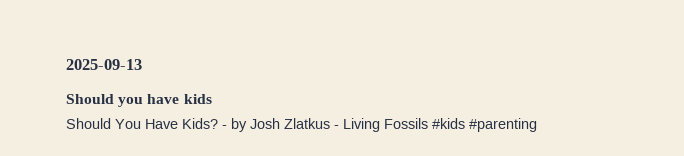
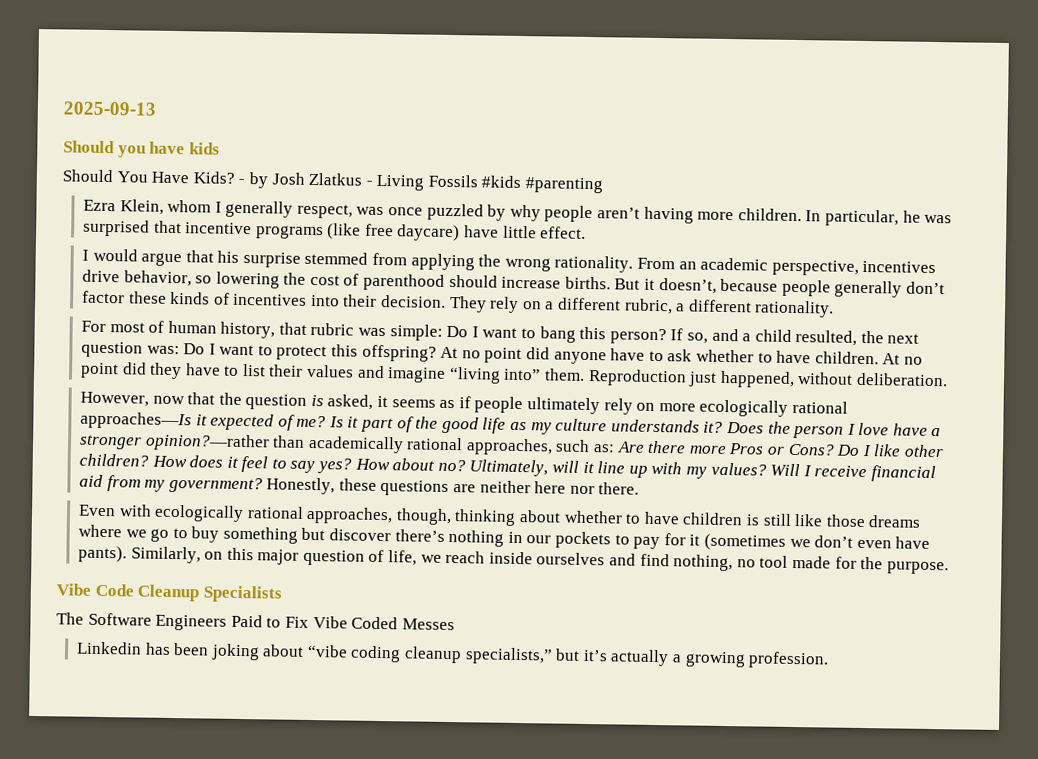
+ Ezra Klein, whom I generally respect, was once puzzled by why people aren’t having more children. In particular, he was surprised that incentive programs (like free daycare) have little effect.
+ I would argue that his surprise stemmed from applying the wrong rationality. From an academic perspective, incentives drive behavior, so lowering the cost of parenthood should increase births. But it doesn’t, because people generally don’t factor these kinds of incentives into their decision. They rely on a different rubric, a different rationality.
+ For most of human history, that rubric was simple: Do I want to bang this person? If so, and a child resulted, the next question was: Do I want to protect this offspring? At no point did anyone have to ask whether to have children. At no point did they have to list their values and imagine “living into” them. Reproduction just happened, without deliberation.
+ However, now that the question is asked, it seems as if people ultimately rely on more ecologically rational approaches—Is it expected of me? Is it part of the good life as my culture understands it? Does the person I love have a stronger opinion?—rather than academically rational approaches, such as: Are there more Pros or Cons? Do I like other children? How does it feel to say yes? How about no? Ultimately, will it line up with my values? Will I receive financial aid from my government? Honestly, these questions are neither here nor there.
+ Even with ecologically rational approaches, though, thinking about whether to have children is still like those dreams where we go to buy something but discover there’s nothing in our pockets to pay for it (sometimes we don’t even have pants). Similarly, on this major question of life, we reach inside ourselves and find nothing, no tool made for the purpose.
+ Vibe Code Cleanup Specialists
+ The Software Engineers Paid to Fix Vibe Coded Messes
+ Linkedin has been joking about “vibe coding cleanup specialists,” but it’s actually a growing profession.

